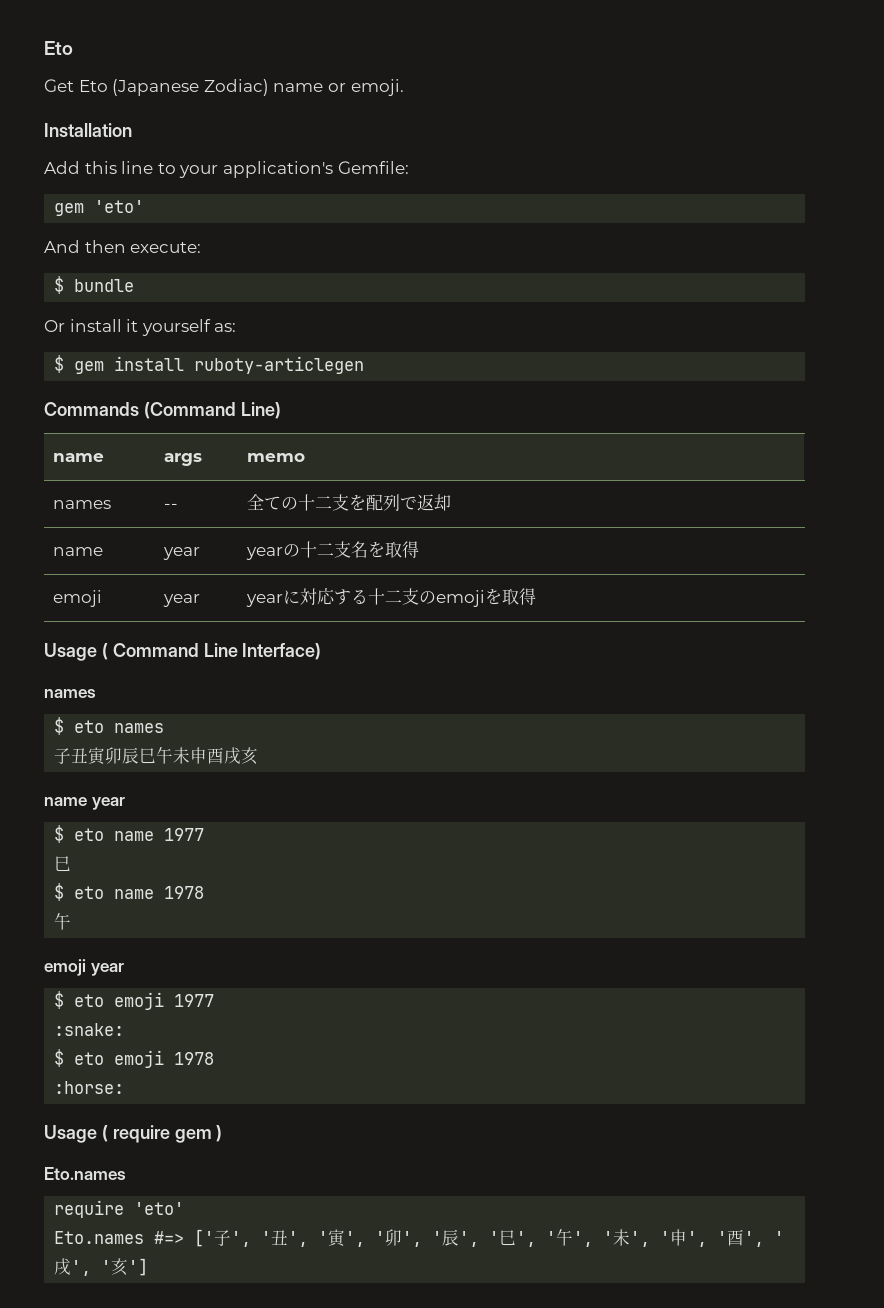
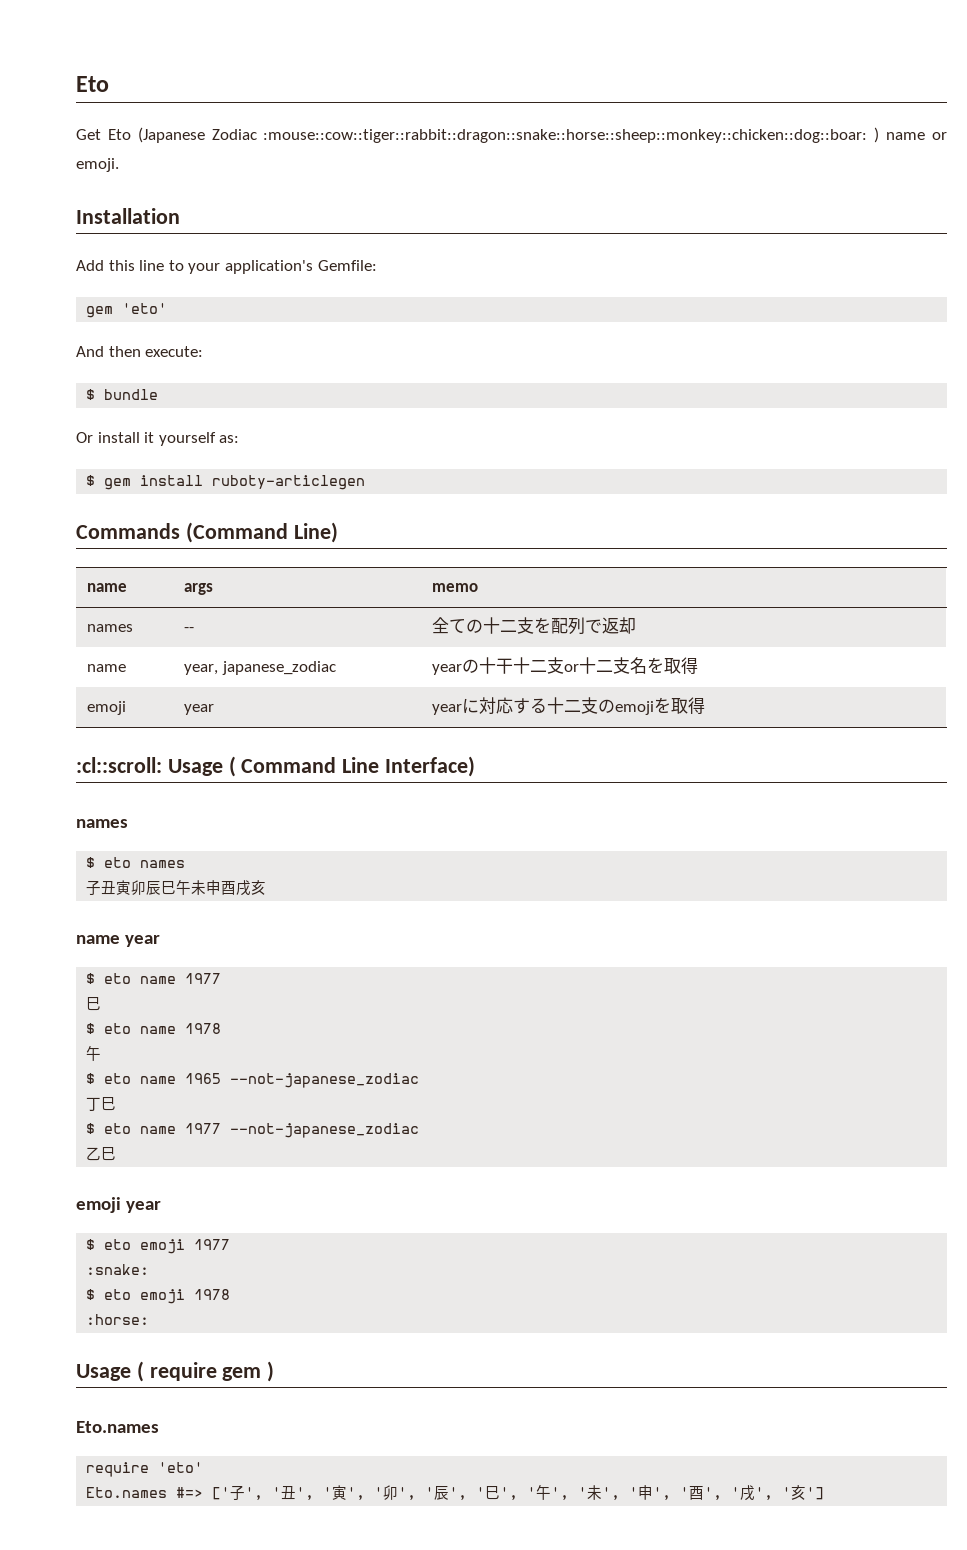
- Get Eto (Japanese Zodiac) name or emoji.
+ Get Eto (Japanese Zodiac :mouse::cow::tiger::rabbit::dragon::snake::horse::sheep::monkey::chicken::dog::boar: ) name or emoji.
- name | year | yearの十二支名を取得
+ name | year, japanese_zodiac | yearの十干十二支or十二支名を取得
- Usage ( Command Line Interface)
+ :cl::scroll: Usage ( Command Line Interface)
+ $ eto name 1965 --not-japanese_zodiac
+ 丁巳
+ $ eto name 1977 --not-japanese_zodiac
+ 乙巳

